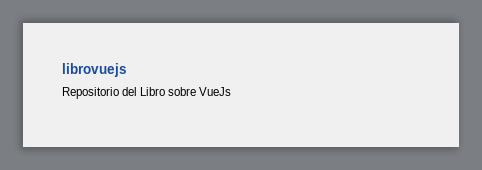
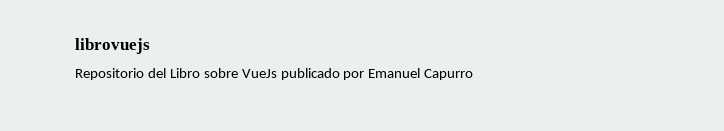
- Repositorio del Libro sobre VueJs
+ Repositorio del Libro sobre VueJs publicado por Emanuel Capurro

